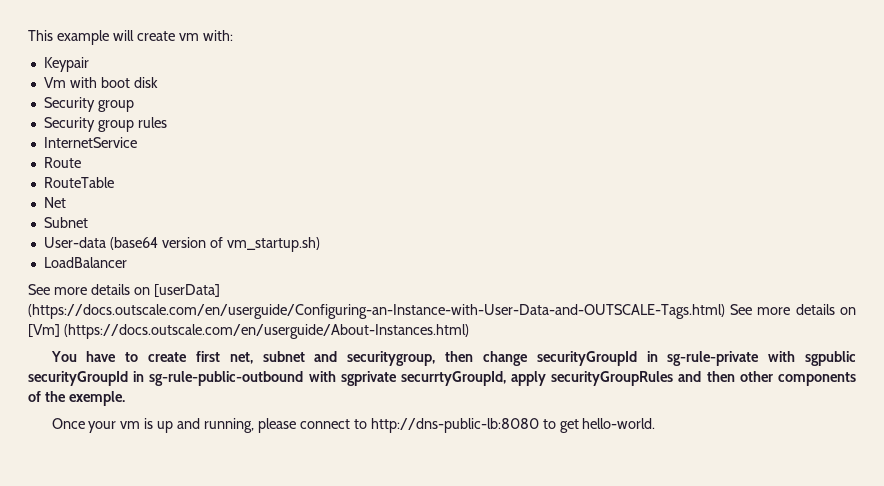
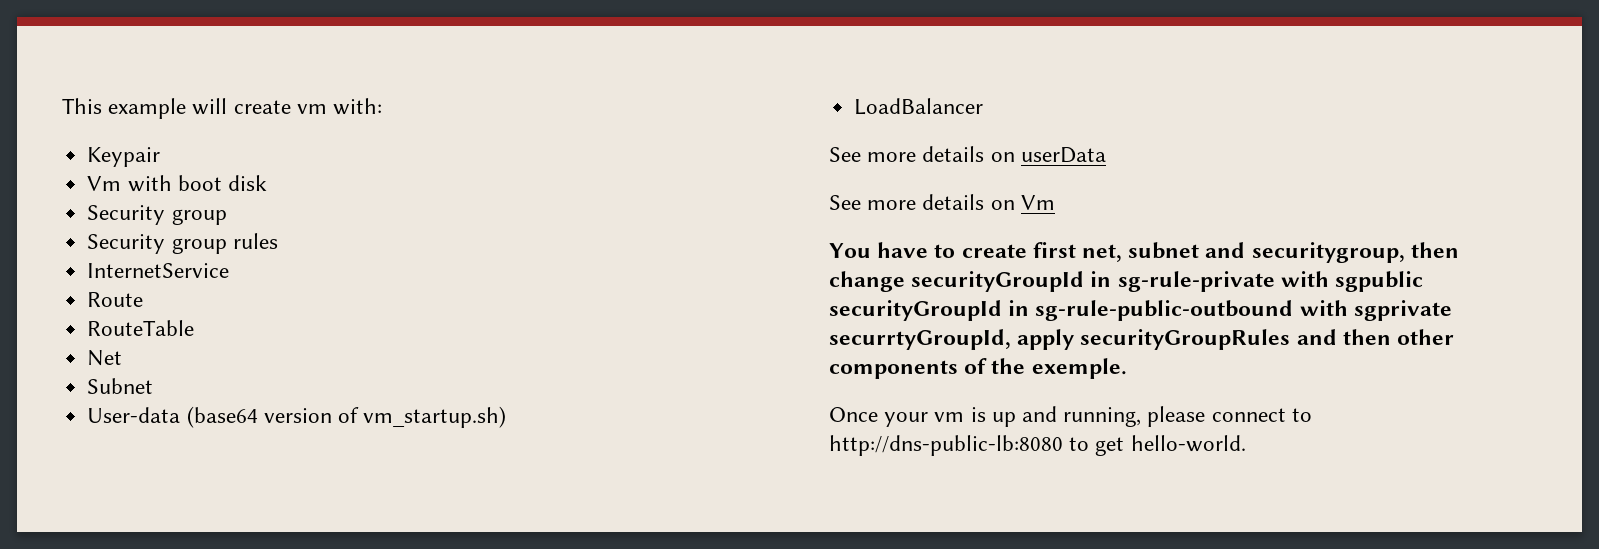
- See more details on [userData] (https://docs.outscale.com/en/userguide/Configuring-an-Instance-with-User-Data-and-OUTSCALE-Tags.html) See more details on [Vm] (https://docs.outscale.com/en/userguide/About-Instances.html)
+ See more details on userData
+ See more details on Vm

